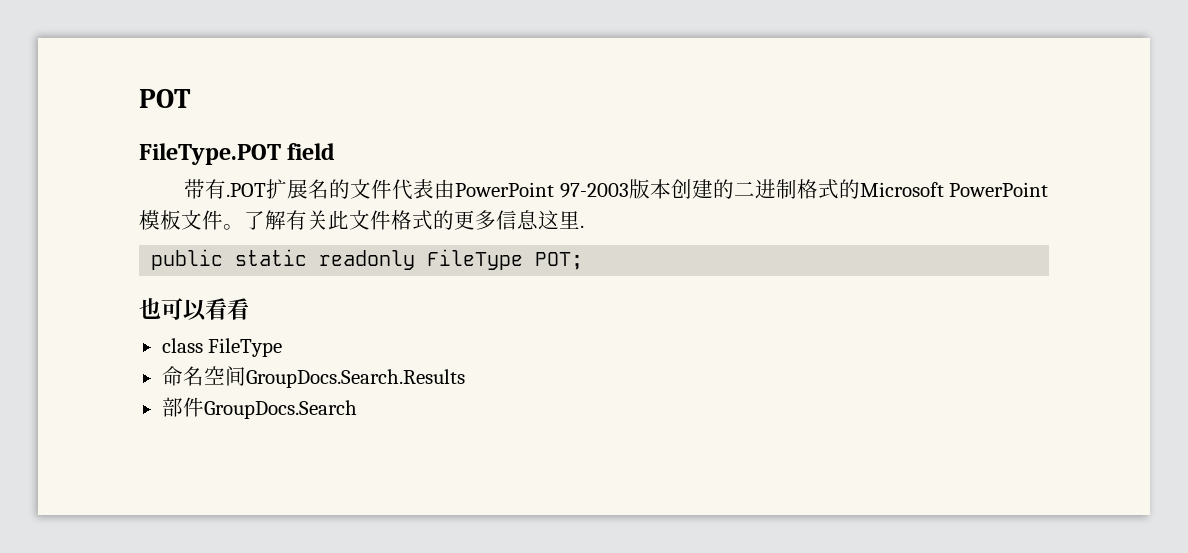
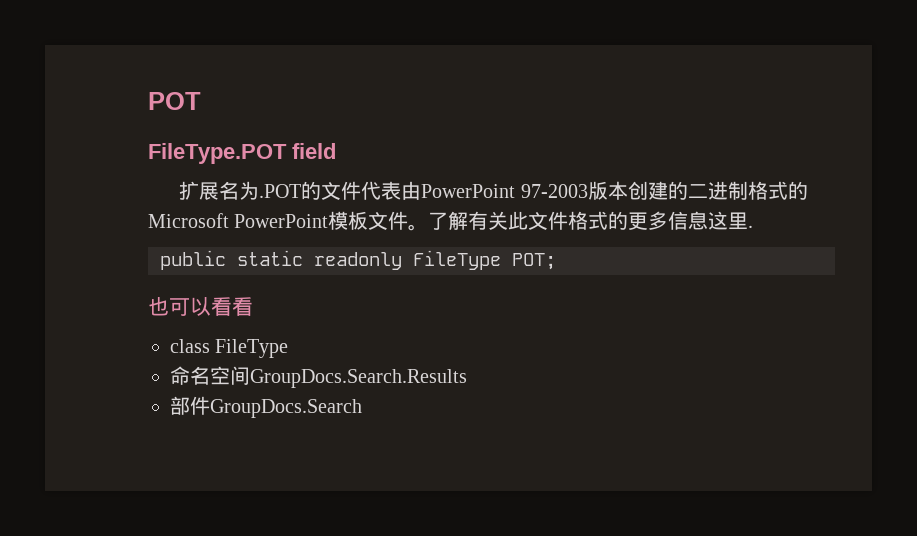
- 带有.POT扩展名的文件代表由PowerPoint 97-2003版本创建的二进制格式的Microsoft PowerPoint模板文件。
+ 扩展名为.POT的文件代表由PowerPoint 97-2003版本创建的二进制格式的Microsoft PowerPoint模板文件。

